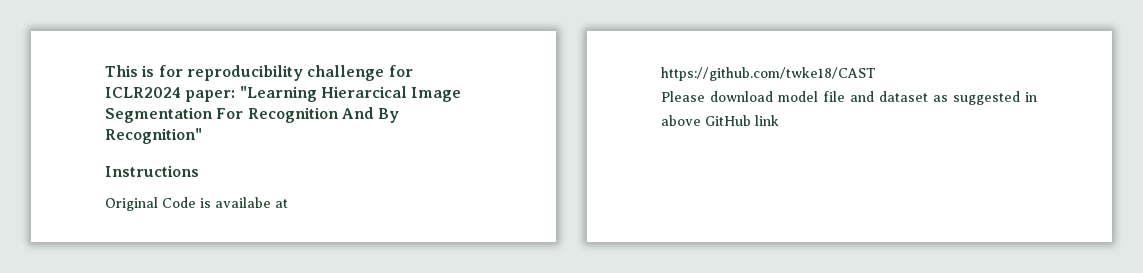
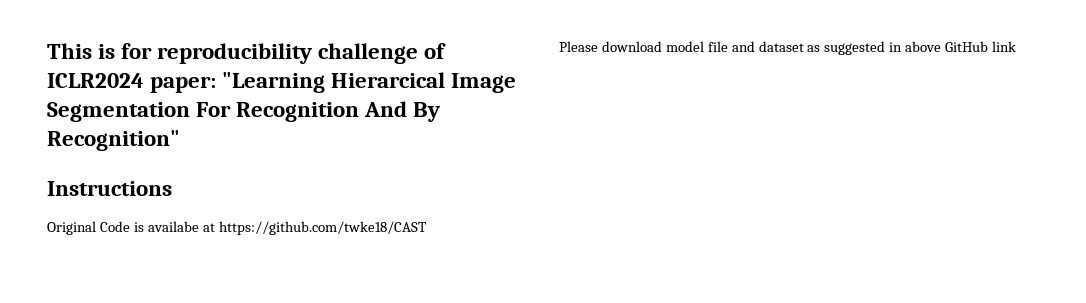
- This is for reproducibility challenge for ICLR2024 paper: "Learning Hierarcical Image Segmentation For Recognition And By Recognition"
+ This is for reproducibility challenge of ICLR2024 paper: "Learning Hierarcical Image Segmentation For Recognition And By Recognition"

